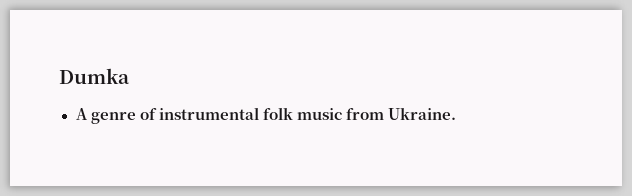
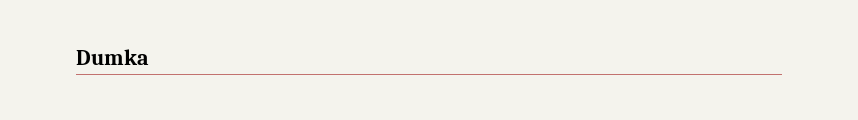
- A genre of instrumental folk music from Ukraine.

